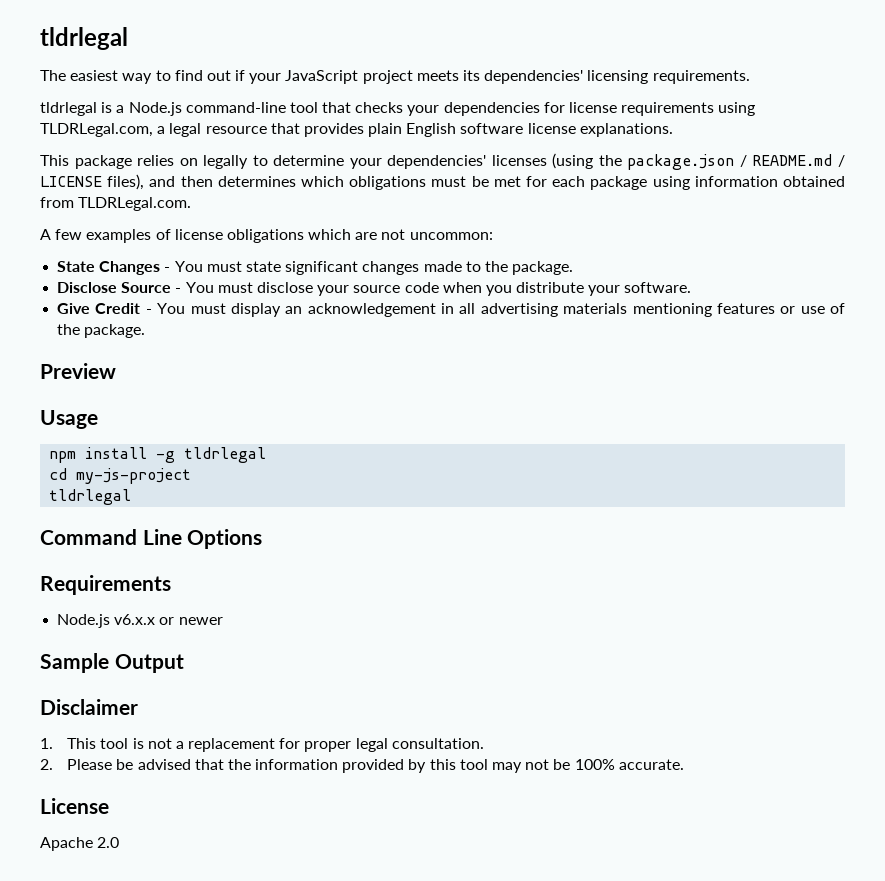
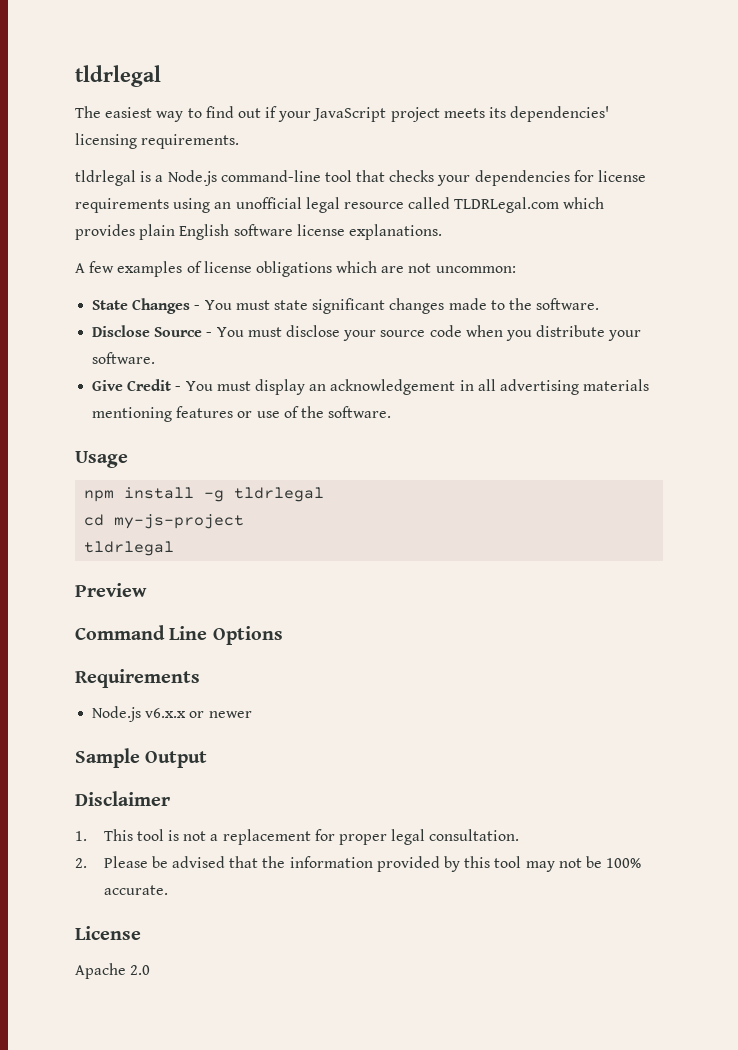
- tldrlegal is a Node.js command-line tool that checks your dependencies for license requirements using TLDRLegal.com, a legal resource that provides plain English software license explanations.
+ tldrlegal is a Node.js command-line tool that checks your dependencies for license requirements using an unofficial legal resource called TLDRLegal.com which provides plain English software license explanations.
- This package relies on legally to determine your dependencies' licenses (using the package.json / README.md / LICENSE files), and then determines which obligations must be met for each package using information obtained from TLDRLegal.com.
- State Changes - You must state significant changes made to the package.
+ State Changes - You must state significant changes made to the software.
- Give Credit - You must display an acknowledgement in all advertising materials mentioning features or use of the package.
- Preview
+ Give Credit - You must display an acknowledgement in all advertising materials mentioning features or use of the software.
+ Preview

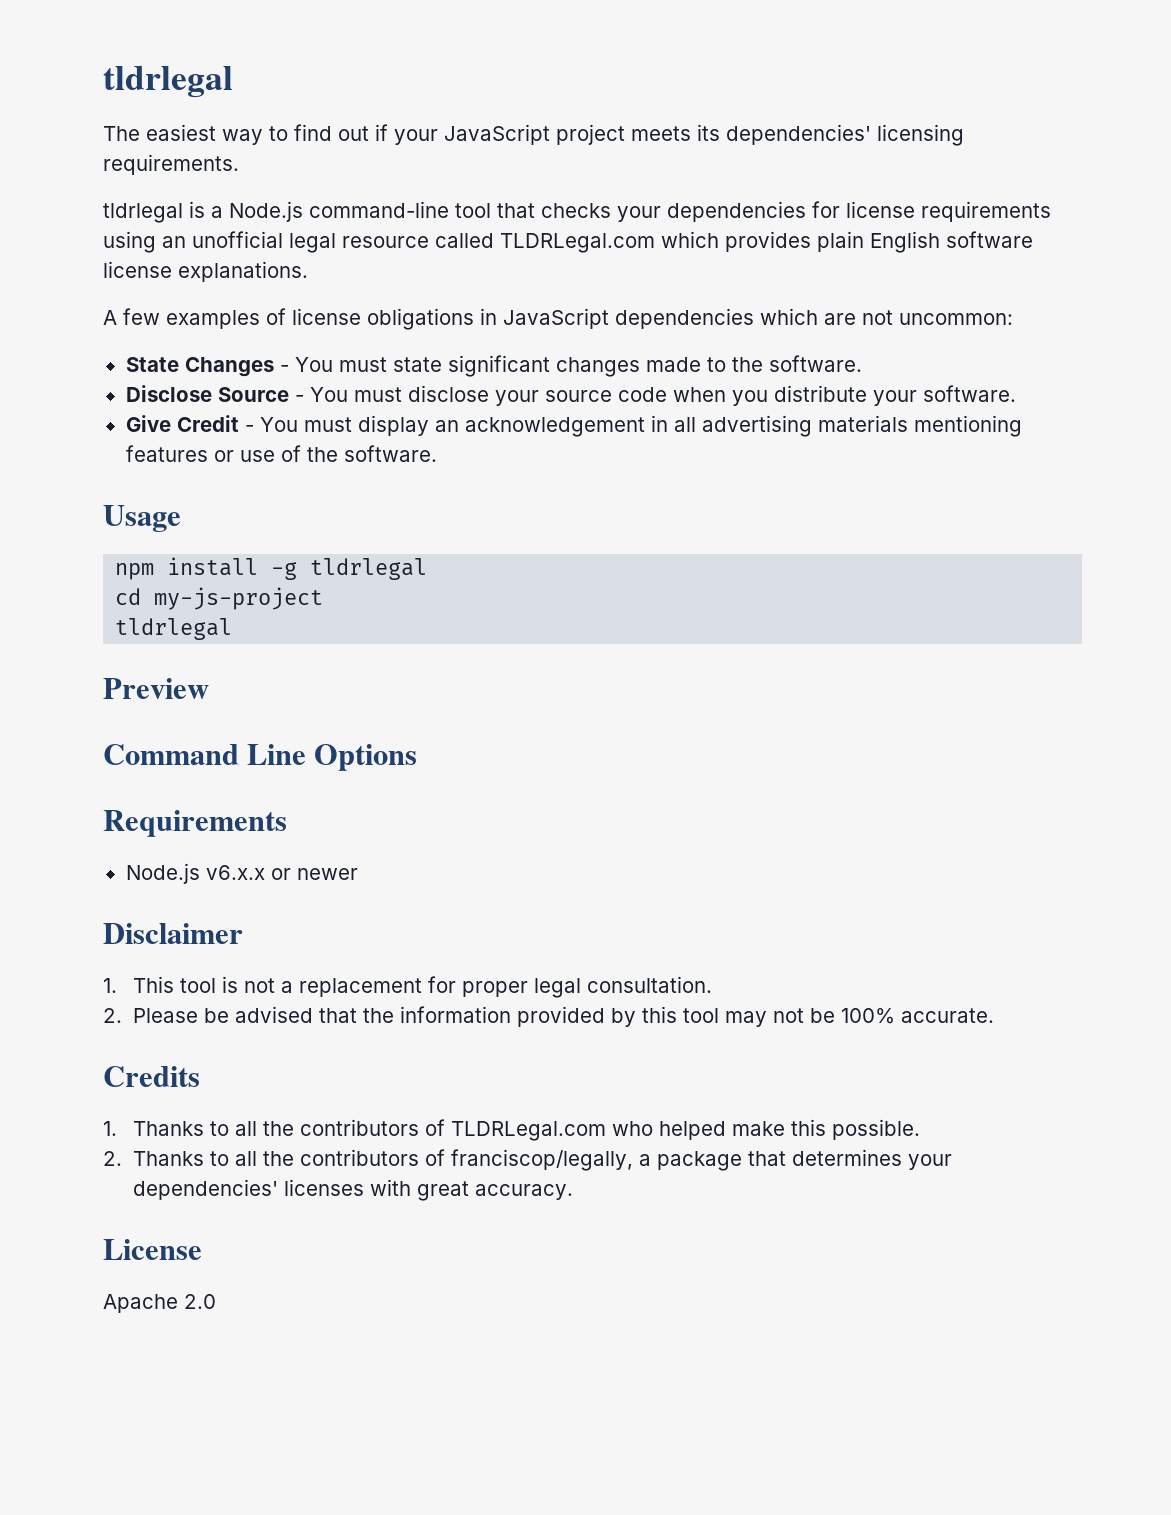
- A few examples of license obligations which are not uncommon:
+ A few examples of license obligations in JavaScript dependencies which are not uncommon:
- Sample Output
+ Credits
+ 1. Thanks to all the contributors of TLDRLegal.com who helped make this possible.
+ 2. Thanks to all the contributors of franciscop/legally, a package that determines your dependencies' licenses with great accuracy.

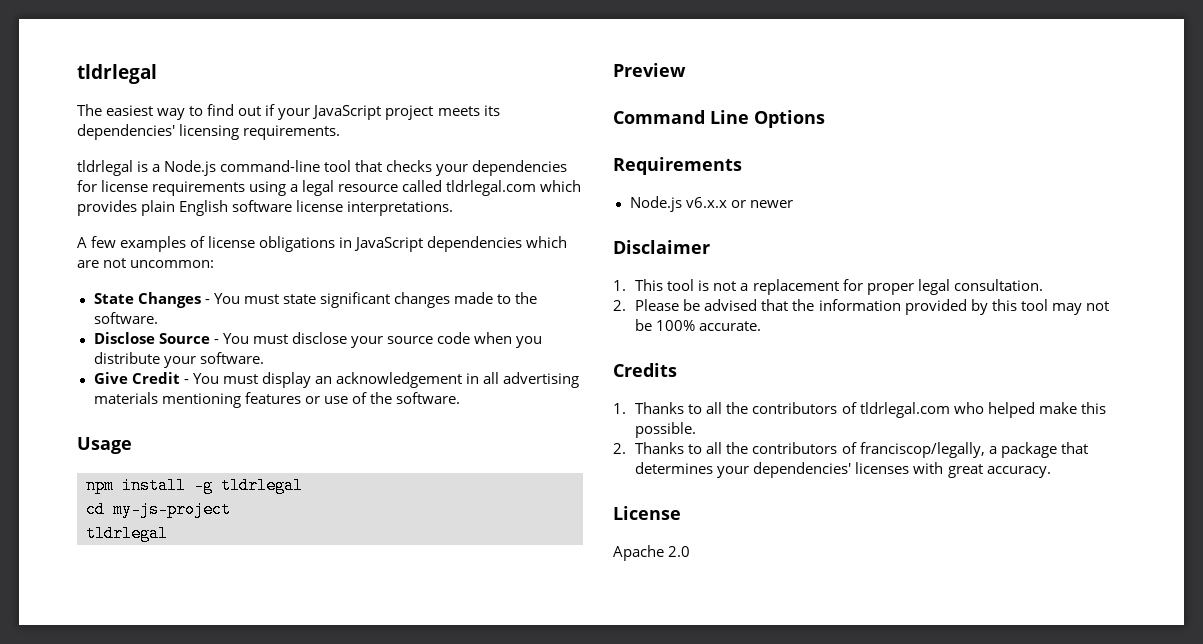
- tldrlegal is a Node.js command-line tool that checks your dependencies for license requirements using an unofficial legal resource called TLDRLegal.com which provides plain English software license explanations.
+ tldrlegal is a Node.js command-line tool that checks your dependencies for license requirements using a legal resource called tldrlegal.com which provides plain English software license interpretations.
- 1. Thanks to all the contributors of TLDRLegal.com who helped make this possible.
+ 1. Thanks to all the contributors of tldrlegal.com who helped make this possible.

